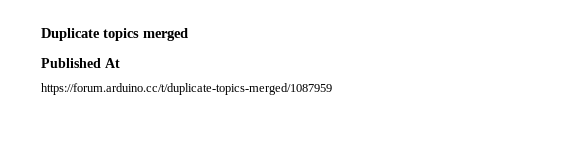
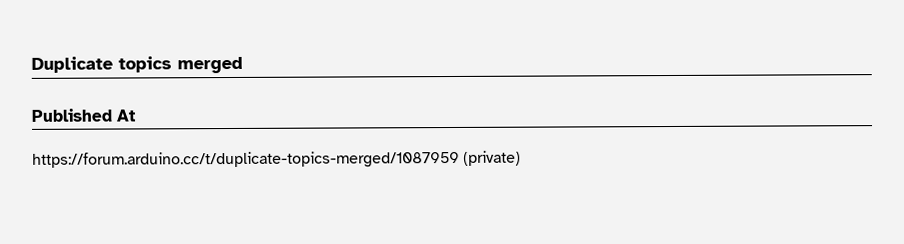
- https://forum.arduino.cc/t/duplicate-topics-merged/1087959
+ https://forum.arduino.cc/t/duplicate-topics-merged/1087959 (private)

